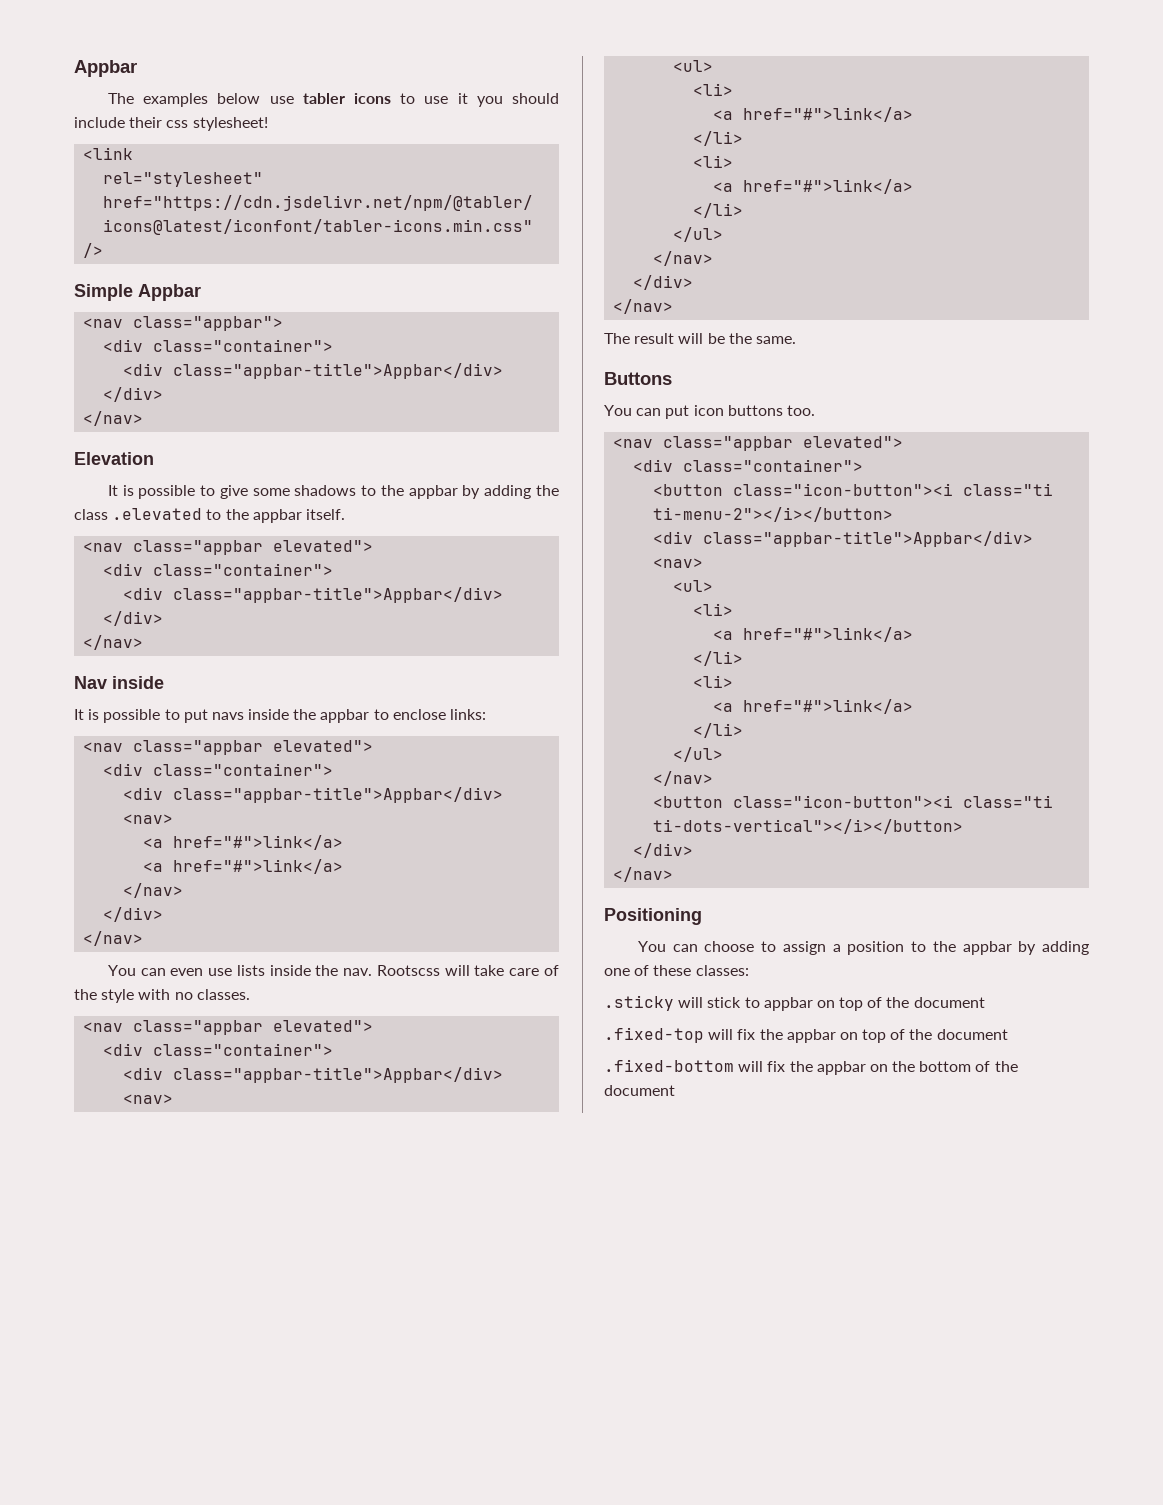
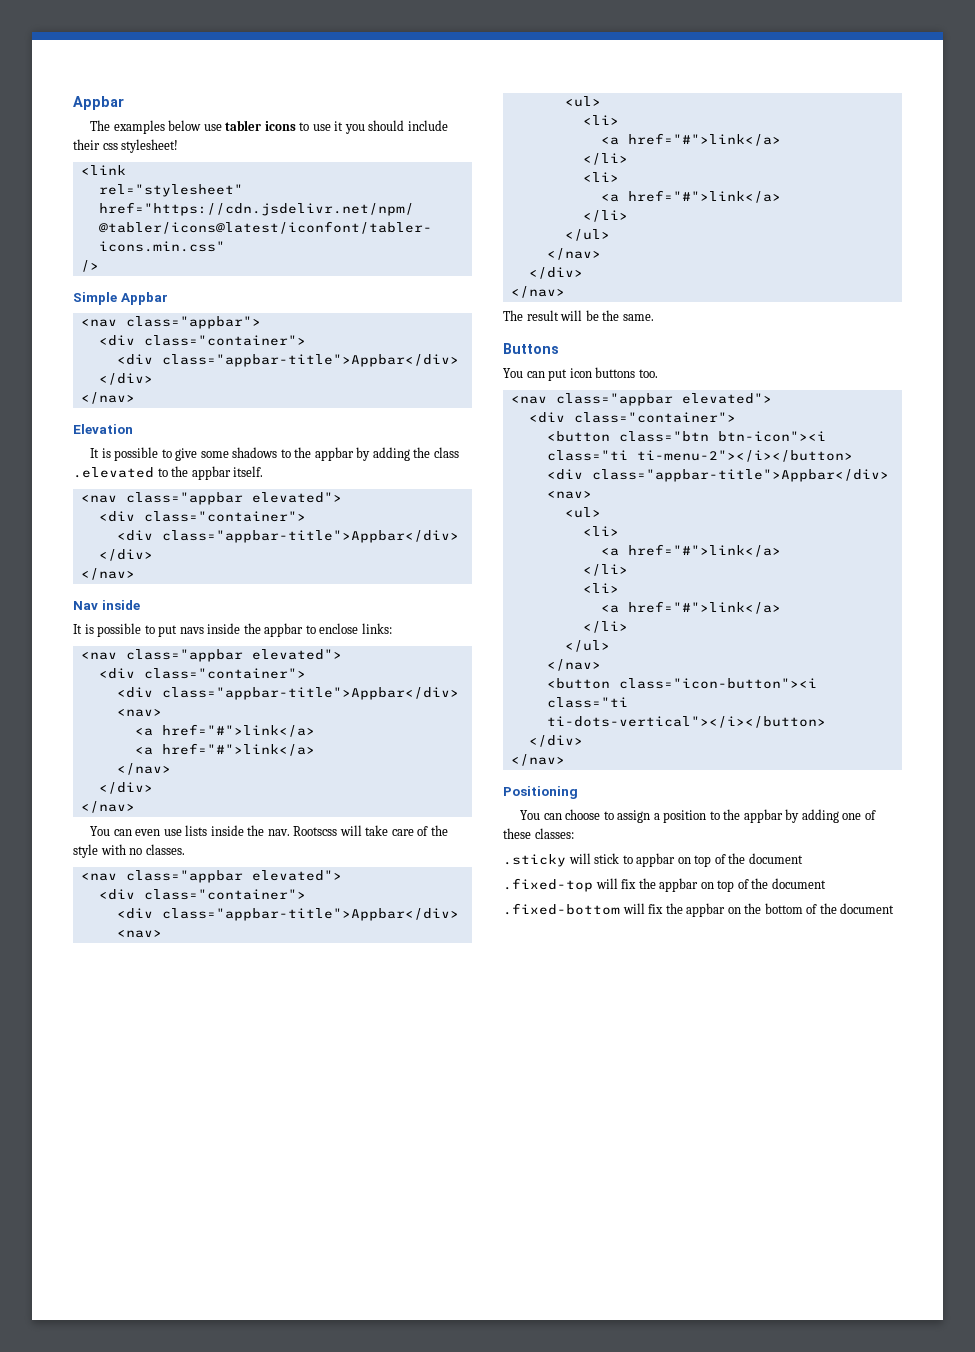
- <button class="icon-button"><i class="ti ti-menu-2"></i></button>
+ <button class="btn btn-icon"><i class="ti ti-menu-2"></i></button>

